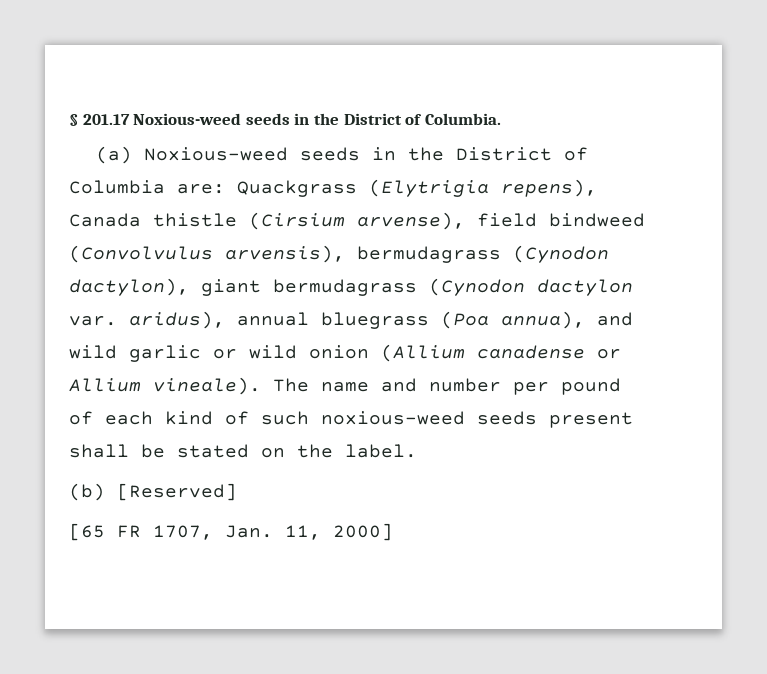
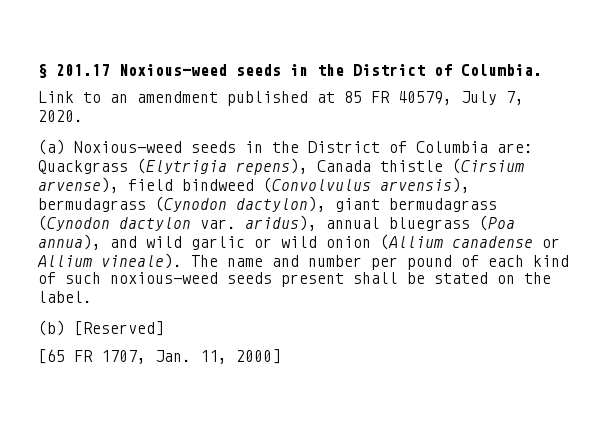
+ Link to an amendment published at 85 FR 40579, July 7, 2020.

